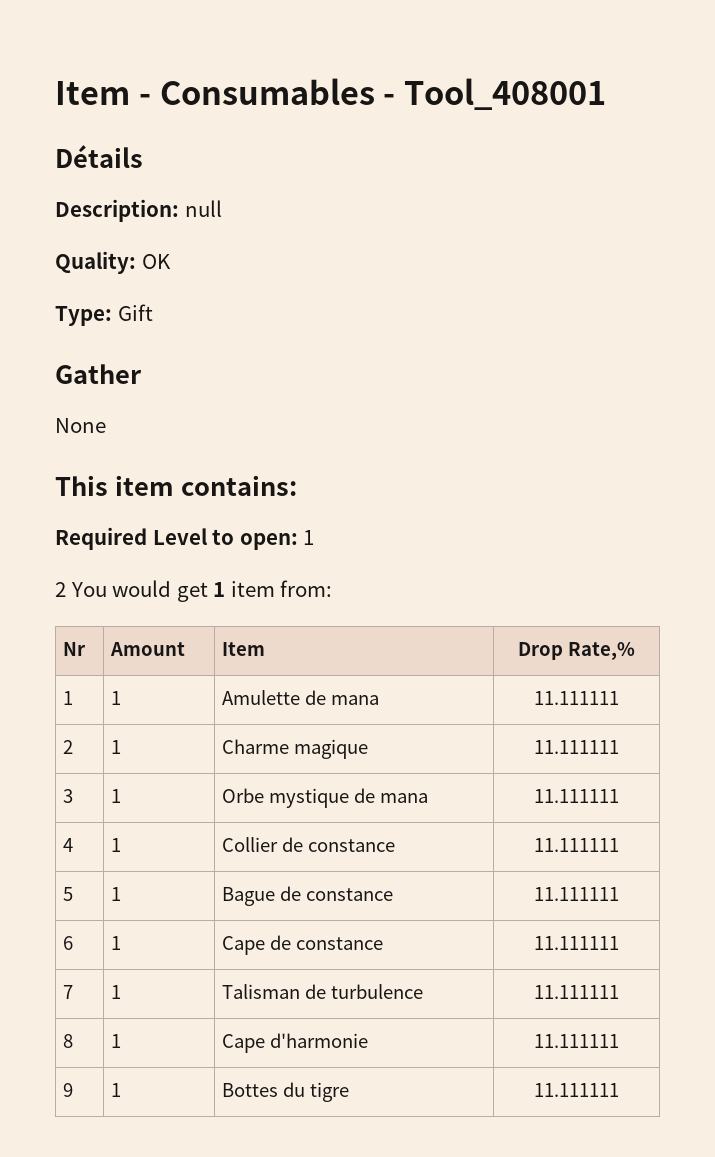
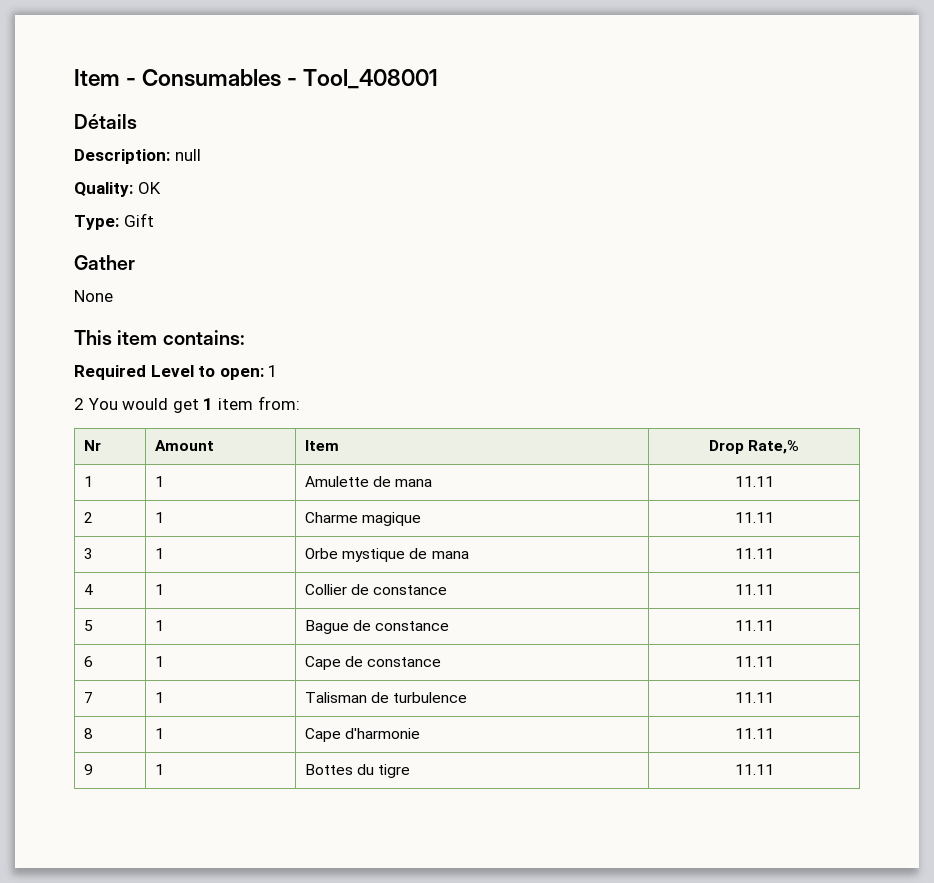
- 1 | 1 | Amulette de mana | 11.111111
+ 1 | 1 | Amulette de mana | 11.11
- 2 | 1 | Charme magique | 11.111111
+ 2 | 1 | Charme magique | 11.11
- 3 | 1 | Orbe mystique de mana | 11.111111
+ 3 | 1 | Orbe mystique de mana | 11.11
- 4 | 1 | Collier de constance | 11.111111
+ 4 | 1 | Collier de constance | 11.11
- 5 | 1 | Bague de constance | 11.111111
+ 5 | 1 | Bague de constance | 11.11
- 6 | 1 | Cape de constance | 11.111111
+ 6 | 1 | Cape de constance | 11.11
- 7 | 1 | Talisman de turbulence | 11.111111
+ 7 | 1 | Talisman de turbulence | 11.11
- 8 | 1 | Cape d'harmonie | 11.111111
+ 8 | 1 | Cape d'harmonie | 11.11
- 9 | 1 | Bottes du tigre | 11.111111
+ 9 | 1 | Bottes du tigre | 11.11

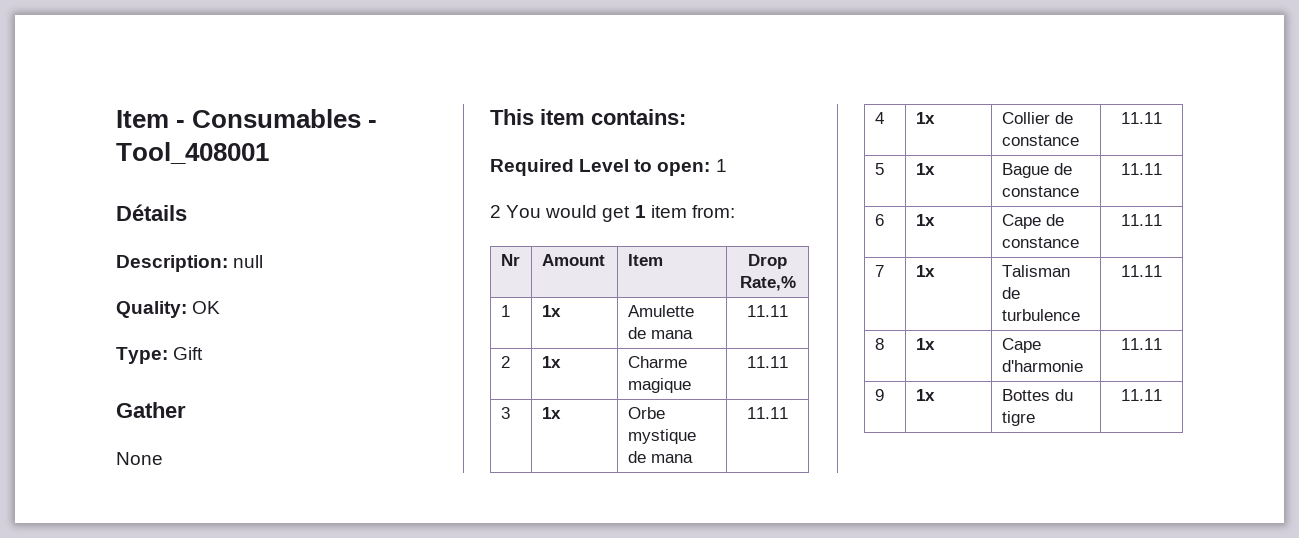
- 1 | 1 | Amulette de mana | 11.11
+ 1 | 1x | Amulette de mana | 11.11
- 2 | 1 | Charme magique | 11.11
+ 2 | 1x | Charme magique | 11.11
- 3 | 1 | Orbe mystique de mana | 11.11
+ 3 | 1x | Orbe mystique de mana | 11.11
- 4 | 1 | Collier de constance | 11.11
+ 4 | 1x | Collier de constance | 11.11
- 5 | 1 | Bague de constance | 11.11
+ 5 | 1x | Bague de constance | 11.11
- 6 | 1 | Cape de constance | 11.11
+ 6 | 1x | Cape de constance | 11.11
- 7 | 1 | Talisman de turbulence | 11.11
+ 7 | 1x | Talisman de turbulence | 11.11
- 8 | 1 | Cape d'harmonie | 11.11
+ 8 | 1x | Cape d'harmonie | 11.11
- 9 | 1 | Bottes du tigre | 11.11
+ 9 | 1x | Bottes du tigre | 11.11

